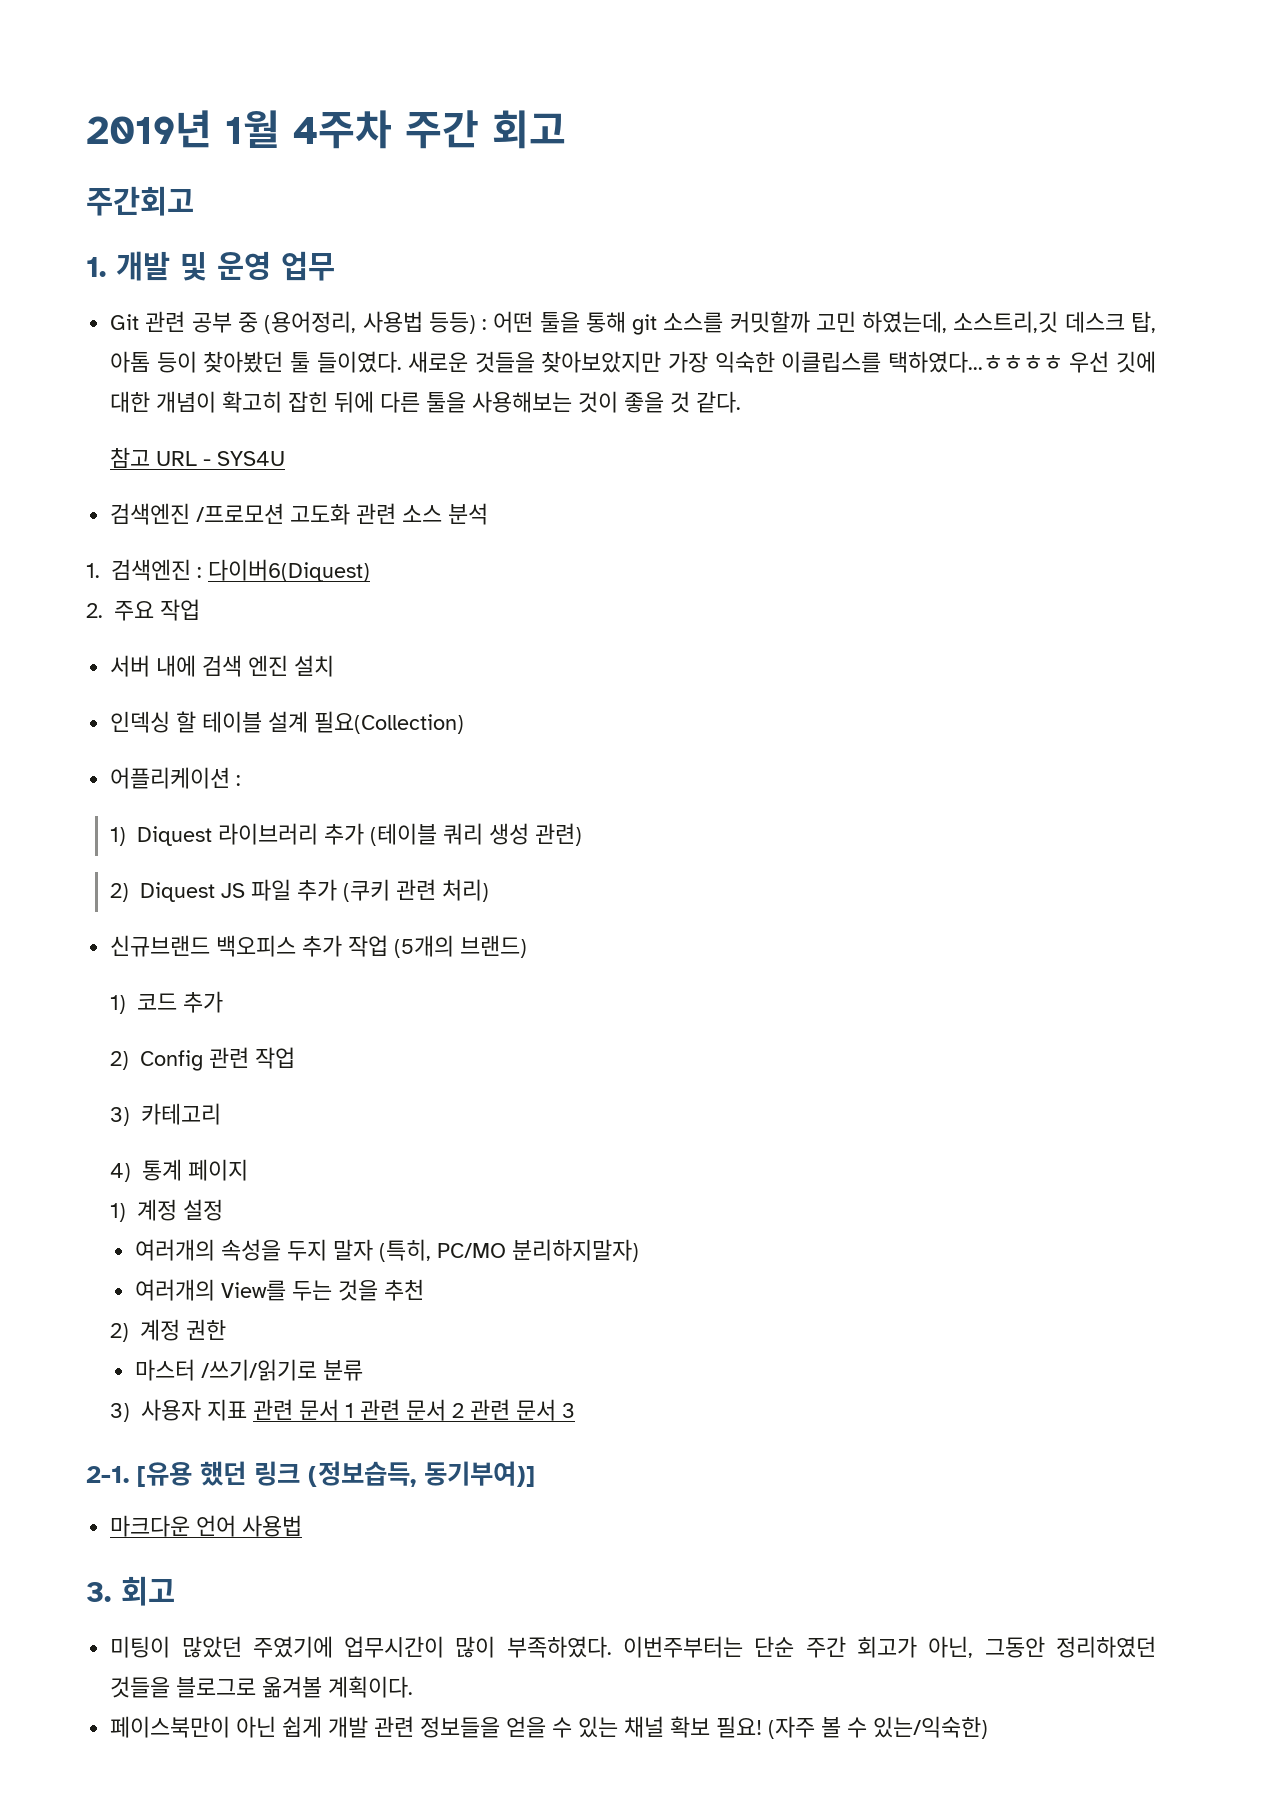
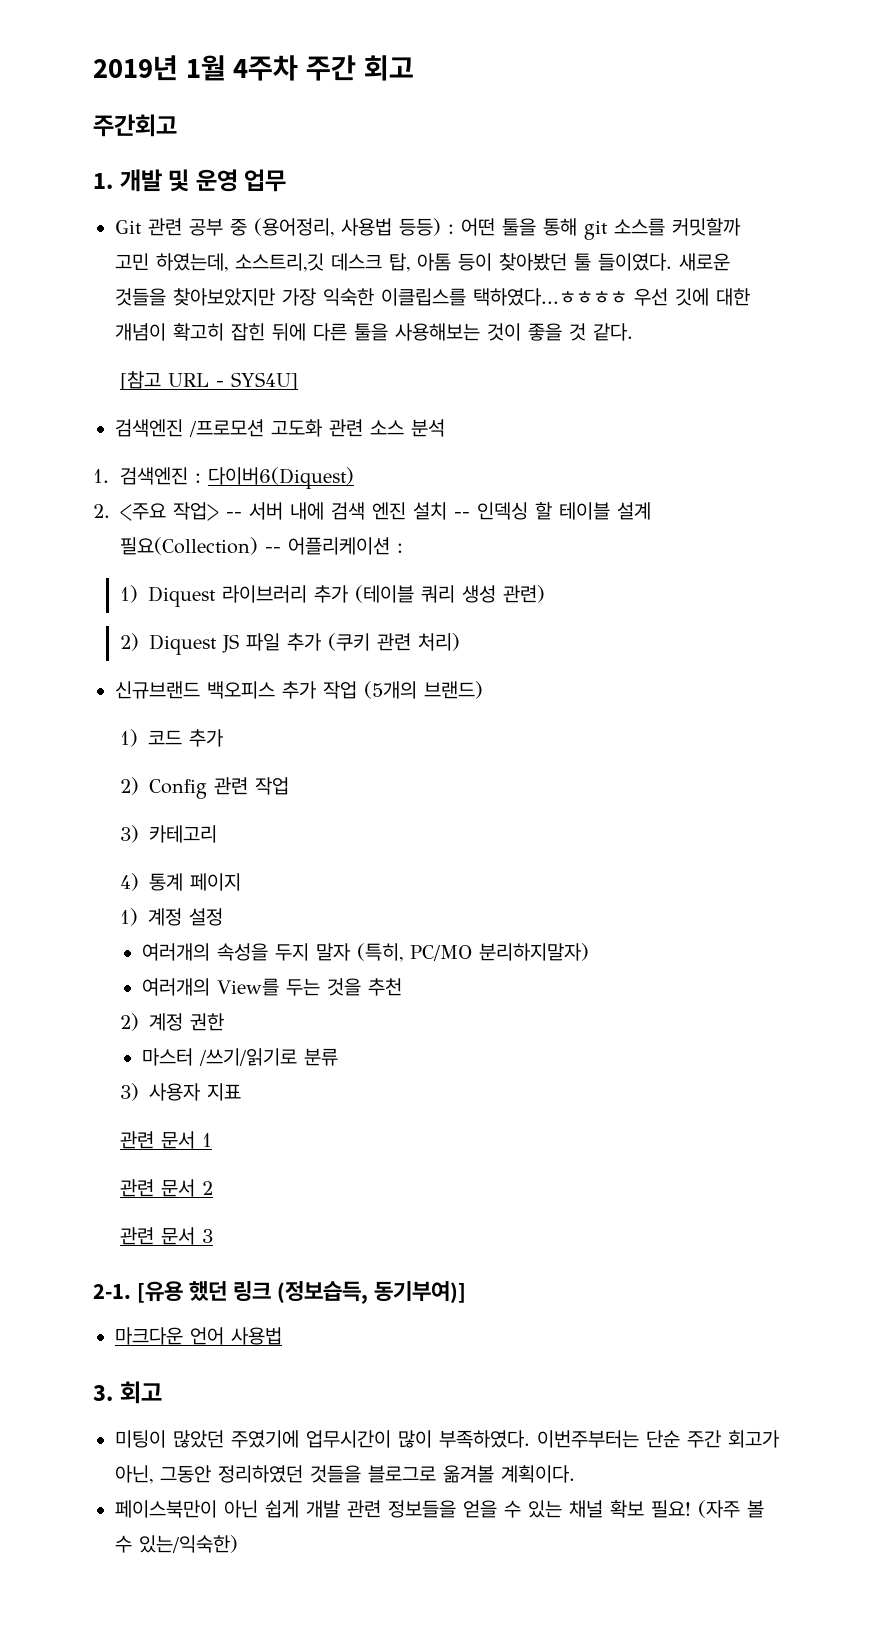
- 참고 URL - SYS4U
+ [참고 URL - SYS4U]
- 2. 주요 작업
- 서버 내에 검색 엔진 설치
- 인덱싱 할 테이블 설계 필요(Collection)
- 어플리케이션 :
+ 2. <주요 작업> -- 서버 내에 검색 엔진 설치 -- 인덱싱 할 테이블 설계 필요(Collection) -- 어플리케이션 :
- 3) 사용자 지표 관련 문서 1 관련 문서 2 관련 문서 3
+ 3) 사용자 지표
+ 관련 문서 1
+ 관련 문서 2
+ 관련 문서 3

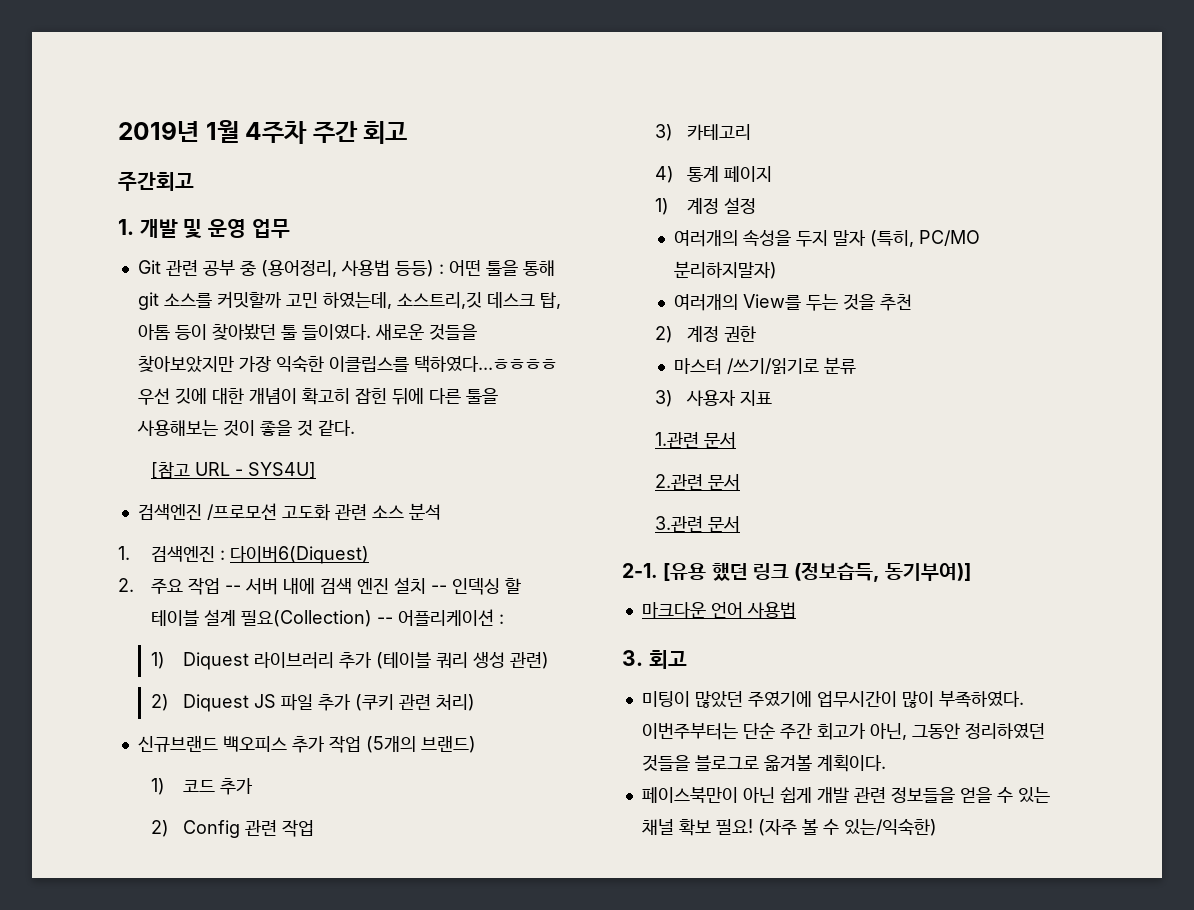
- 2. <주요 작업> -- 서버 내에 검색 엔진 설치 -- 인덱싱 할 테이블 설계 필요(Collection) -- 어플리케이션 :
+ 2. 주요 작업 -- 서버 내에 검색 엔진 설치 -- 인덱싱 할 테이블 설계 필요(Collection) -- 어플리케이션 :
- 관련 문서 1
- 관련 문서 2
- 관련 문서 3
+ 1.관련 문서
+ 2.관련 문서
+ 3.관련 문서

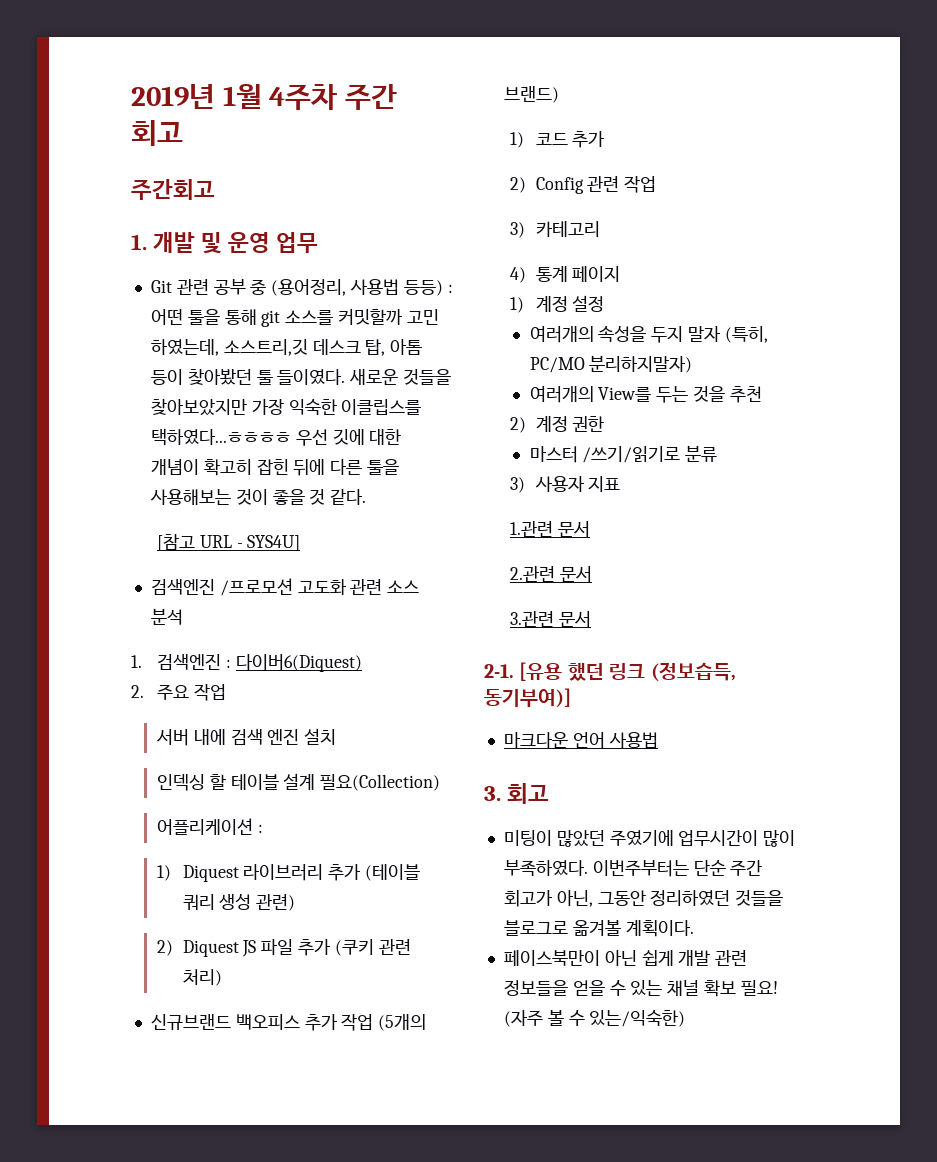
- 2. 주요 작업 -- 서버 내에 검색 엔진 설치 -- 인덱싱 할 테이블 설계 필요(Collection) -- 어플리케이션 :
+ 2. 주요 작업
+ 서버 내에 검색 엔진 설치
+ 인덱싱 할 테이블 설계 필요(Collection)
+ 어플리케이션 :

